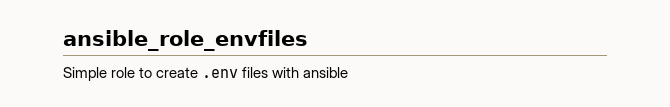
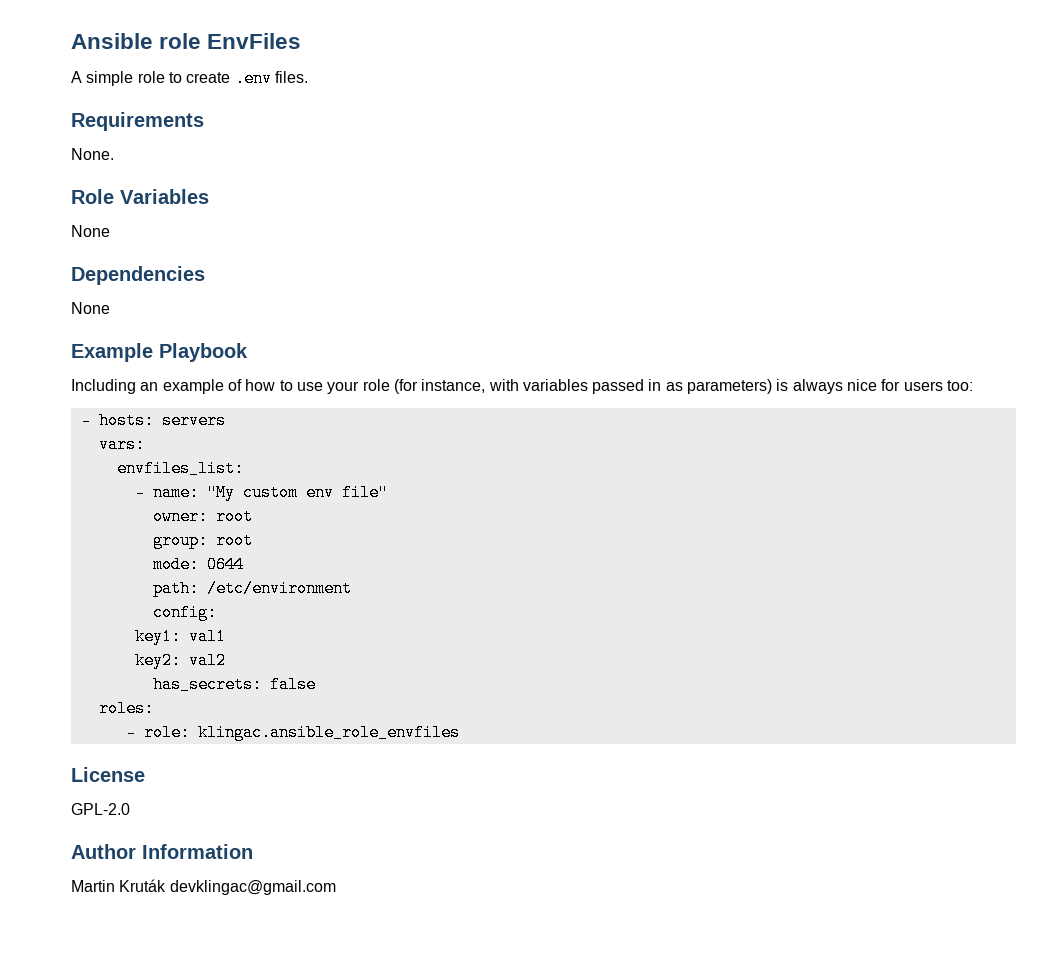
- ansible_role_envfiles
- Simple role to create .env files with ansible
+ Ansible role EnvFiles
+ A simple role to create .env files.
+ Requirements
+ None.
+ Role Variables
+ None
+ Dependencies
+ None
+ Example Playbook
+ Including an example of how to use your role (for instance, with variables passed in as parameters) is always nice for users too:
+ - hosts: servers
+ vars:
+ envfiles_list:
+ - name: "My custom env file"
+ owner: root
+ group: root
+ mode: 0644
+ path: /etc/environment
+ config:
+ key1: val1
+ key2: val2
+ has_secrets: false
+ roles:
+ - role: klingac.ansible_role_envfiles
+ License
+ GPL-2.0
+ Author Information
+ Martin Kruták devklingac@gmail.com

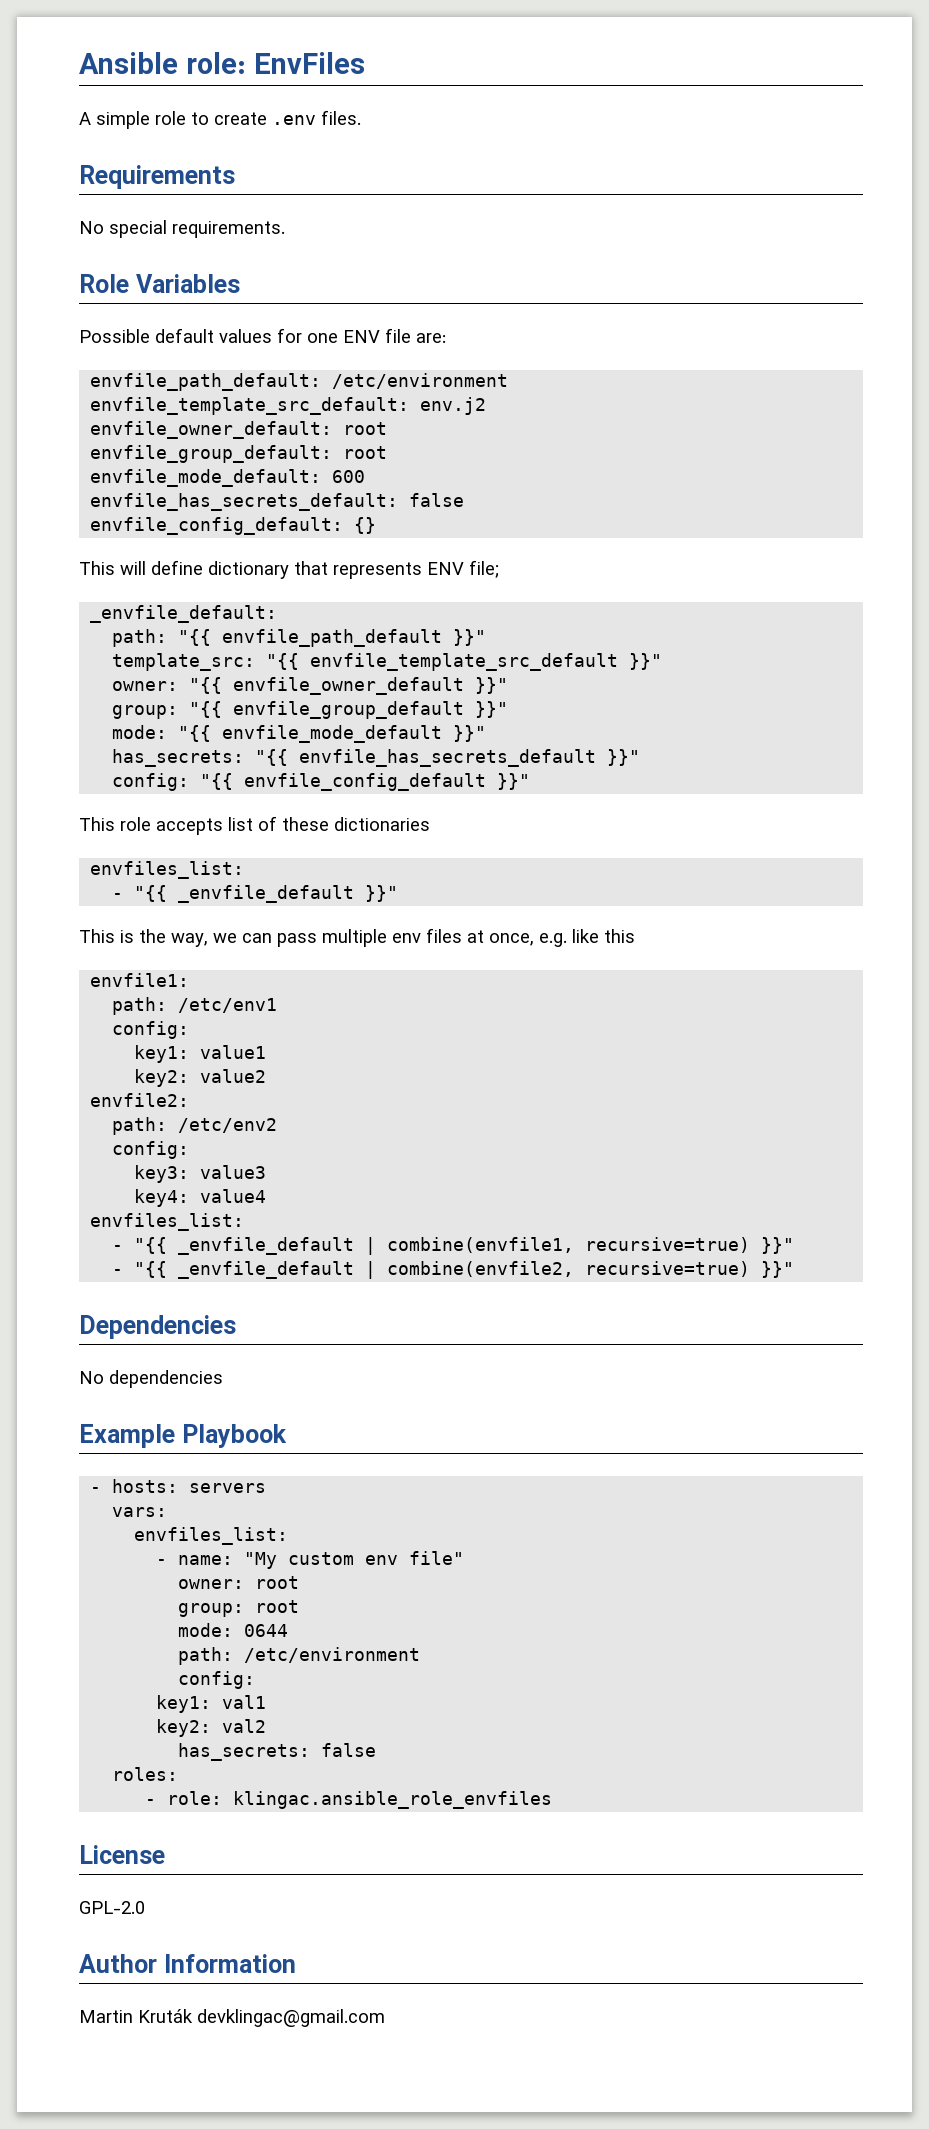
- Ansible role EnvFiles
+ Ansible role: EnvFiles
- None.
+ No special requirements.
  Role Variables
- None
+ Possible default values for one ENV file are:
+ envfile_path_default: /etc/environment
+ envfile_template_src_default: env.j2
+ envfile_owner_default: root
+ envfile_group_default: root
+ envfile_mode_default: 600
+ envfile_has_secrets_default: false
+ envfile_config_default: {}
+ This will define dictionary that represents ENV file;
+ _envfile_default:
+ path: "{{ envfile_path_default }}"
+ template_src: "{{ envfile_template_src_default }}"
+ owner: "{{ envfile_owner_default }}"
+ group: "{{ envfile_group_default }}"
+ mode: "{{ envfile_mode_default }}"
+ has_secrets: "{{ envfile_has_secrets_default }}"
+ config: "{{ envfile_config_default }}"
+ This role accepts list of these dictionaries
+ envfiles_list:
+ - "{{ _envfile_default }}"
+ This is the way, we can pass multiple env files at once, e.g. like this
+ envfile1:
+ path: /etc/env1
+ config:
+ key1: value1
+ key2: value2
+ envfile2:
+ path: /etc/env2
+ config:
+ key3: value3
+ key4: value4
+ envfiles_list:
+ - "{{ _envfile_default | combine(envfile1, recursive=true) }}"
+ - "{{ _envfile_default | combine(envfile2, recursive=true) }}"
  Dependencies
- None
+ No dependencies
- Including an example of how to use your role (for instance, with variables passed in as parameters) is always nice for users too:

